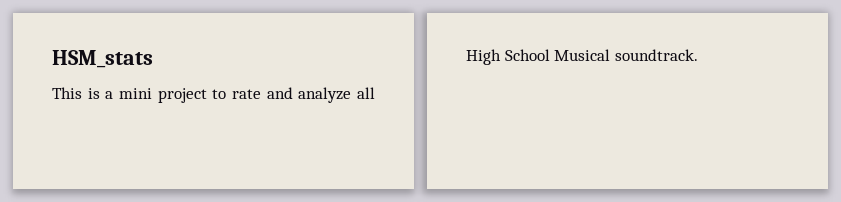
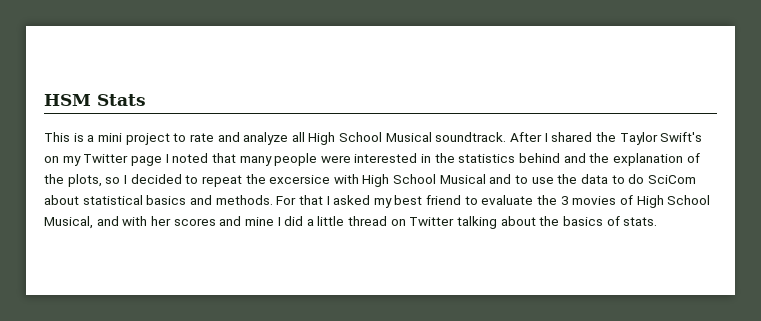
- HSM_stats
+ HSM Stats
+ After I shared the Taylor Swift's on my Twitter page I noted that many people were interested in the statistics behind and the explanation of the plots, so I decided to repeat the excersice with High School Musical and to use the data to do SciCom about statistical basics and methods. For that I asked my best friend to evaluate the 3 movies of High School Musical, and with her scores and mine I did a little thread on Twitter talking about the basics of stats.

